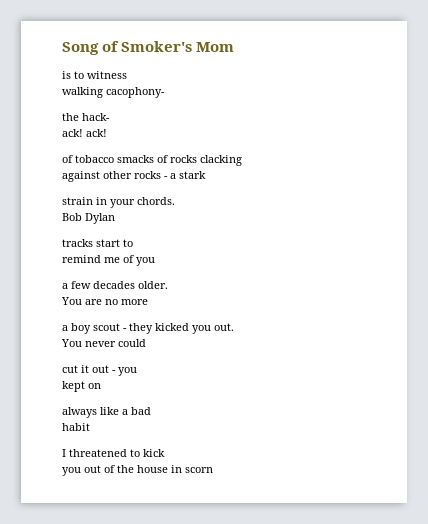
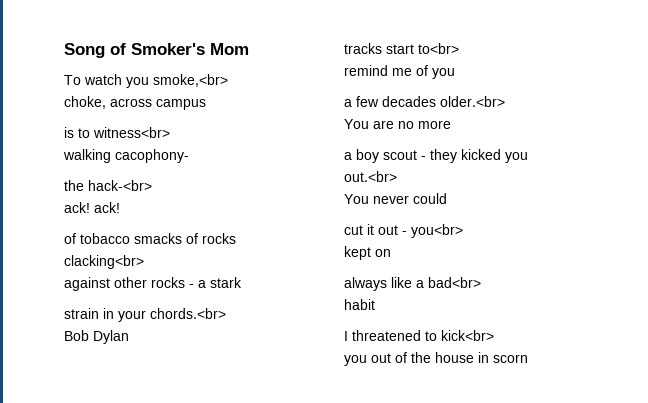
+ To watch you smoke,<br>
+ choke, across campus
- is to witness
+ is to witness<br>
- the hack-
+ the hack-<br>
- of tobacco smacks of rocks clacking
+ of tobacco smacks of rocks clacking<br>
- strain in your chords.
+ strain in your chords.<br>
- tracks start to
+ tracks start to<br>
- a few decades older.
+ a few decades older.<br>
- a boy scout - they kicked you out.
+ a boy scout - they kicked you out.<br>
- cut it out - you
+ cut it out - you<br>
- always like a bad
+ always like a bad<br>
- I threatened to kick
+ I threatened to kick<br>

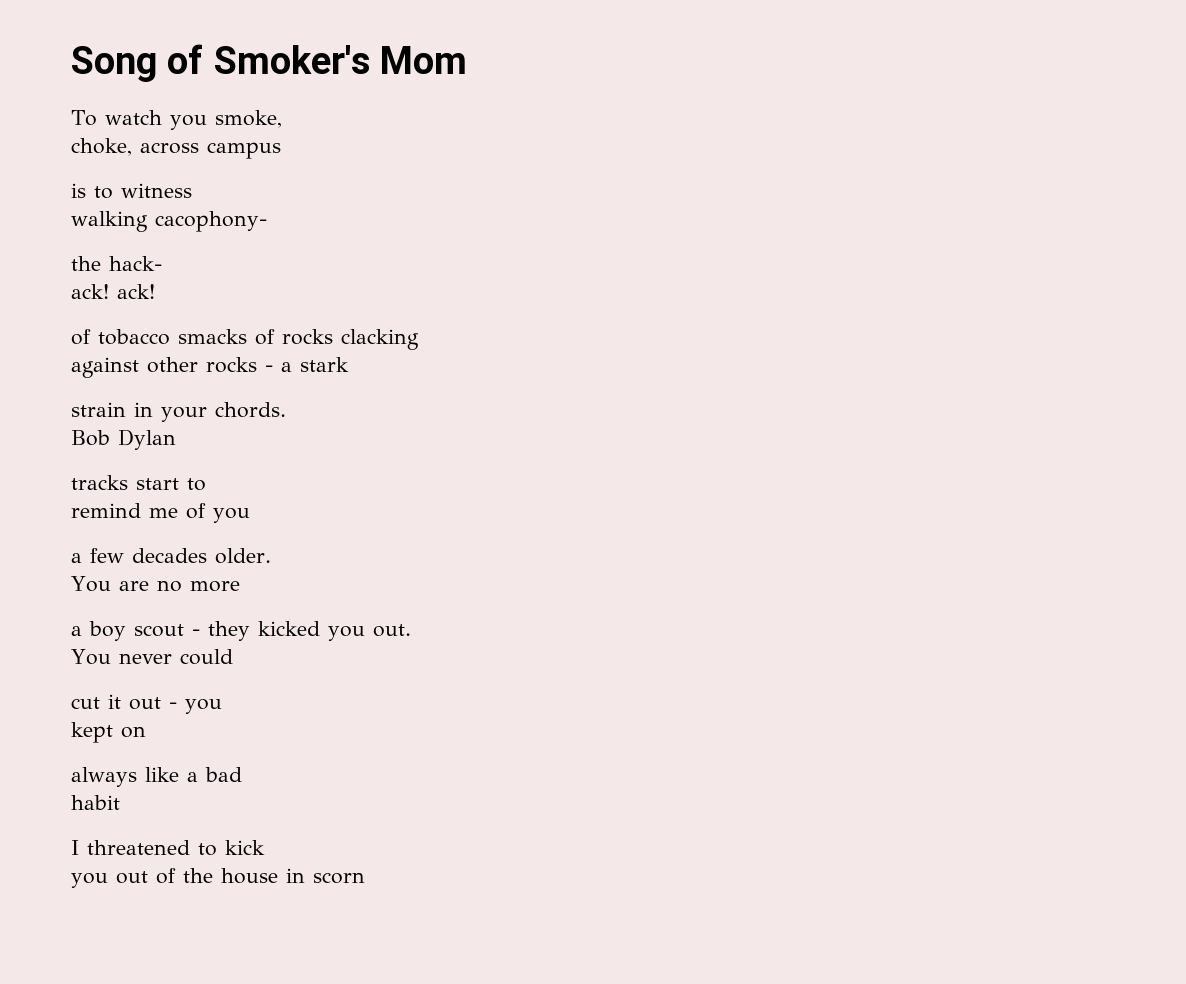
- To watch you smoke,<br>
+ To watch you smoke,
- is to witness<br>
+ is to witness
- the hack-<br>
+ the hack-
- of tobacco smacks of rocks clacking<br>
+ of tobacco smacks of rocks clacking
- strain in your chords.<br>
+ strain in your chords.
- tracks start to<br>
+ tracks start to
- a few decades older.<br>
+ a few decades older.
- a boy scout - they kicked you out.<br>
+ a boy scout - they kicked you out.
- cut it out - you<br>
+ cut it out - you
- always like a bad<br>
+ always like a bad
- I threatened to kick<br>
+ I threatened to kick

